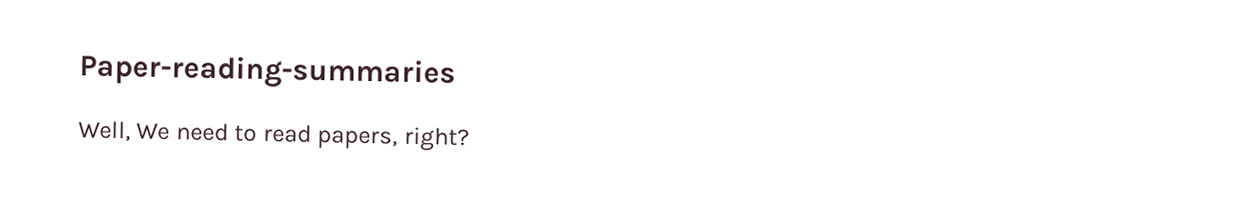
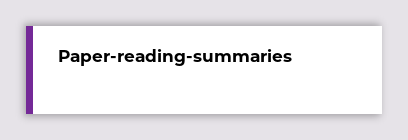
- Well, We need to read papers, right?

